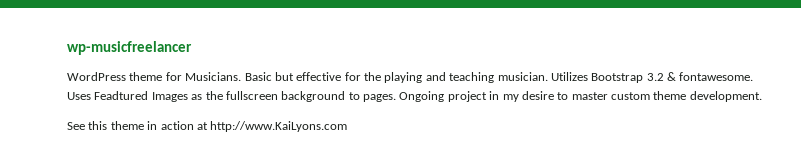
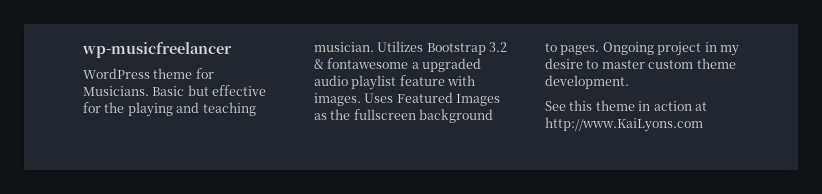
- Utilizes Bootstrap 3.2 & fontawesome. Uses Feadtured Images as the fullscreen background to pages.
+ Utilizes Bootstrap 3.2 & fontawesome a upgraded audio playlist feature with images. Uses Featured Images as the fullscreen background to pages.

